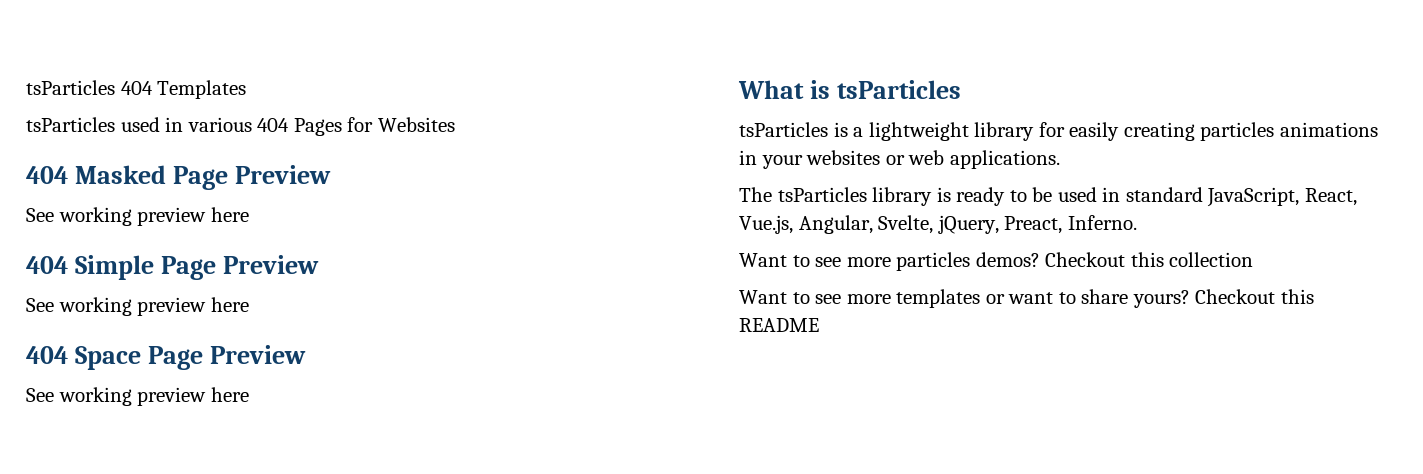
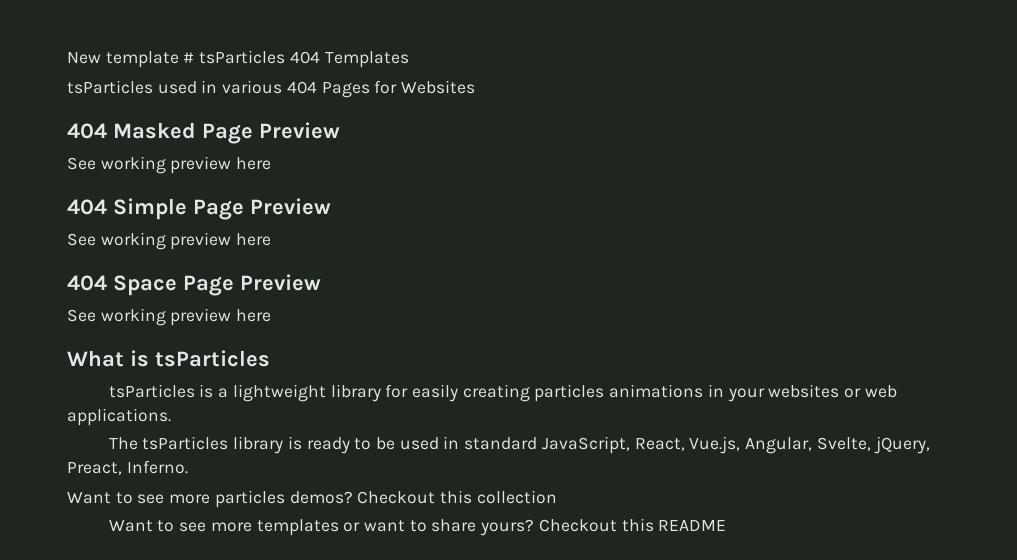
- tsParticles 404 Templates
+ New template # tsParticles 404 Templates

